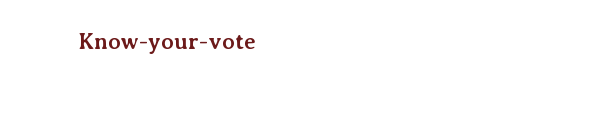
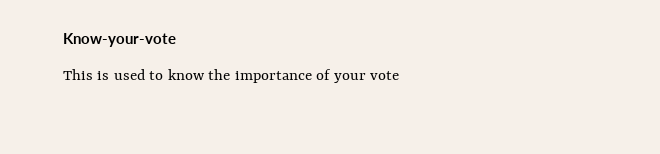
+ This is used to know the importance of your vote

